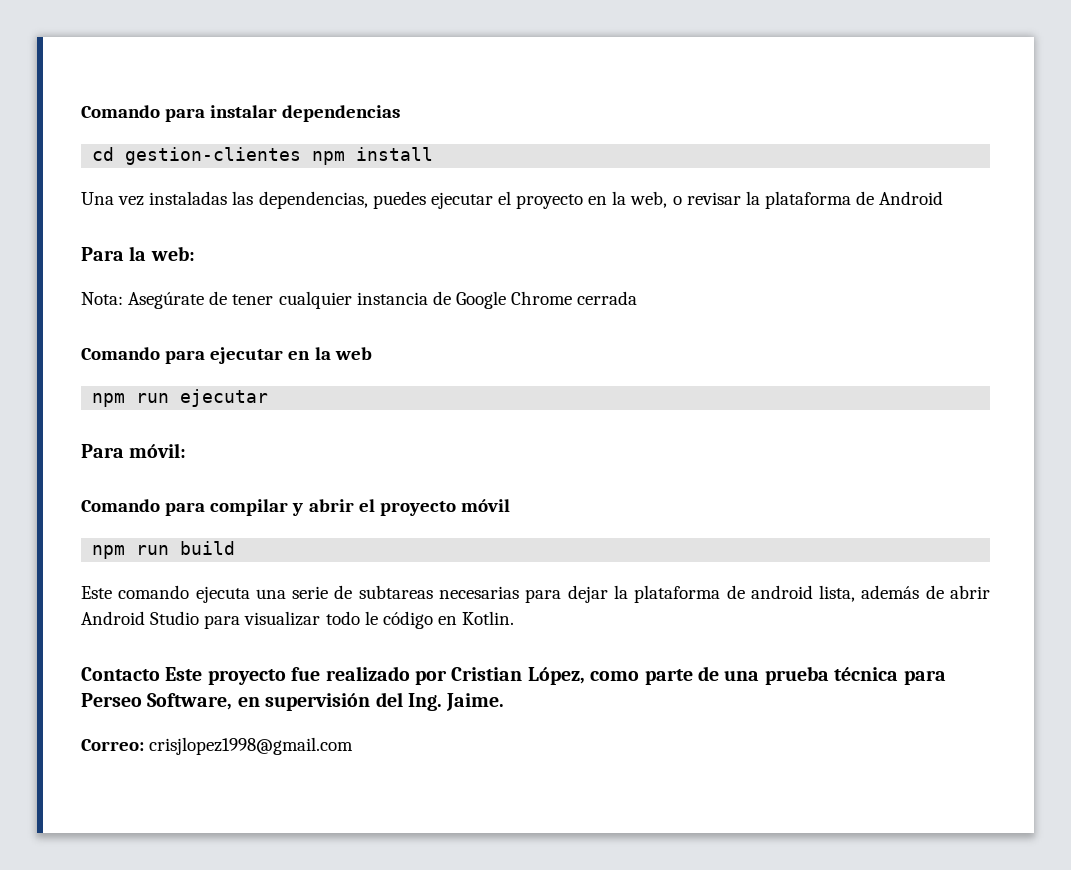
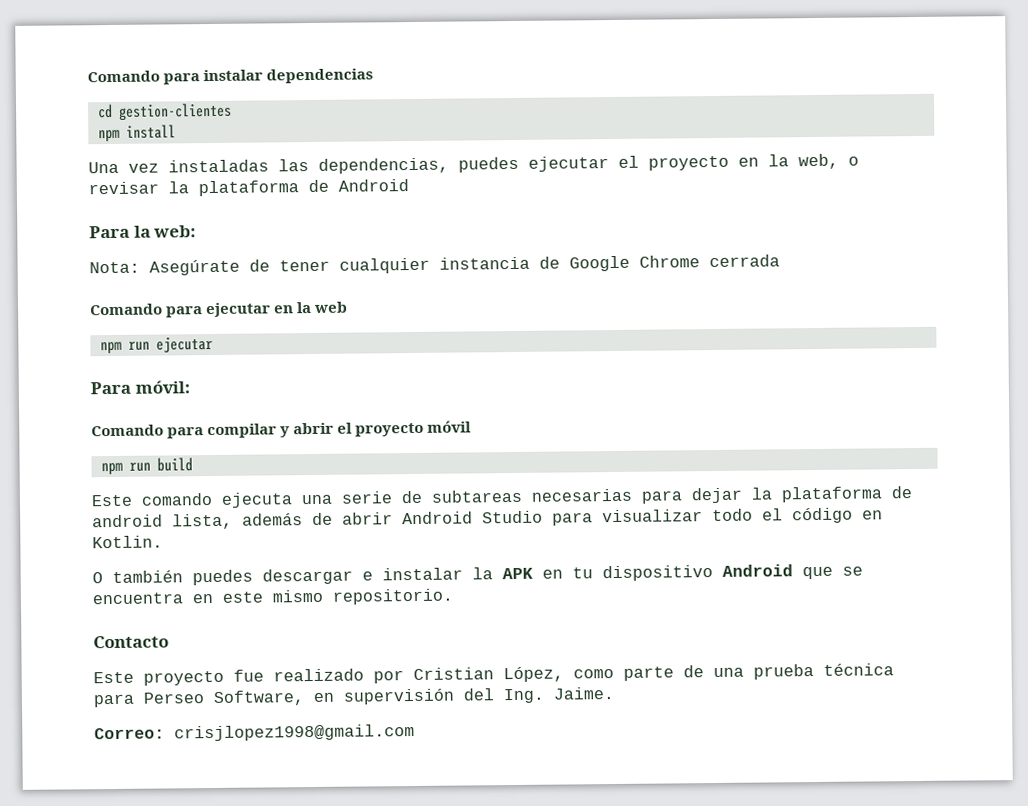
- cd gestion-clientes npm install
+ cd gestion-clientes
+ npm install
- Este comando ejecuta una serie de subtareas necesarias para dejar la plataforma de android lista, además de abrir Android Studio para visualizar todo le código en Kotlin.
+ Este comando ejecuta una serie de subtareas necesarias para dejar la plataforma de android lista, además de abrir Android Studio para visualizar todo el código en Kotlin.
+ O también puedes descargar e instalar la APK en tu dispositivo Android que se encuentra en este mismo repositorio.
- Contacto Este proyecto fue realizado por Cristian López, como parte de una prueba técnica para Perseo Software, en supervisión del Ing. Jaime.
+ Contacto
+ Este proyecto fue realizado por Cristian López, como parte de una prueba técnica para Perseo Software, en supervisión del Ing. Jaime.

